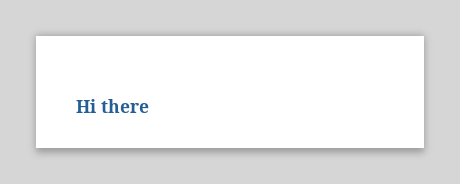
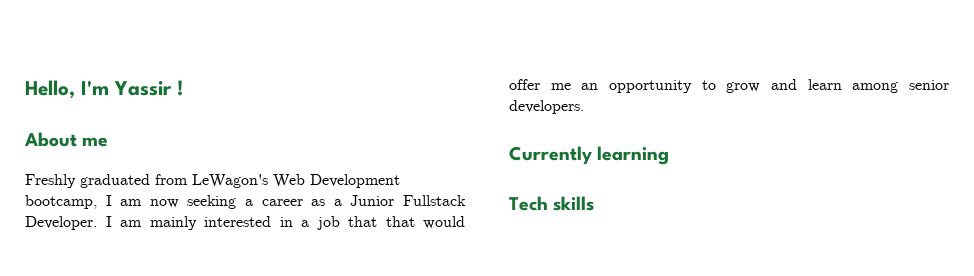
- Hi there
+ Hello, I'm Yassir !
+ About me
+ Freshly graduated from LeWagon's Web Development bootcamp, I am now seeking a career as a Junior Fullstack Developer. I am mainly interested in a job that that would offer me an opportunity to grow and learn among senior developers.
+ Currently learning
+ Tech skills

